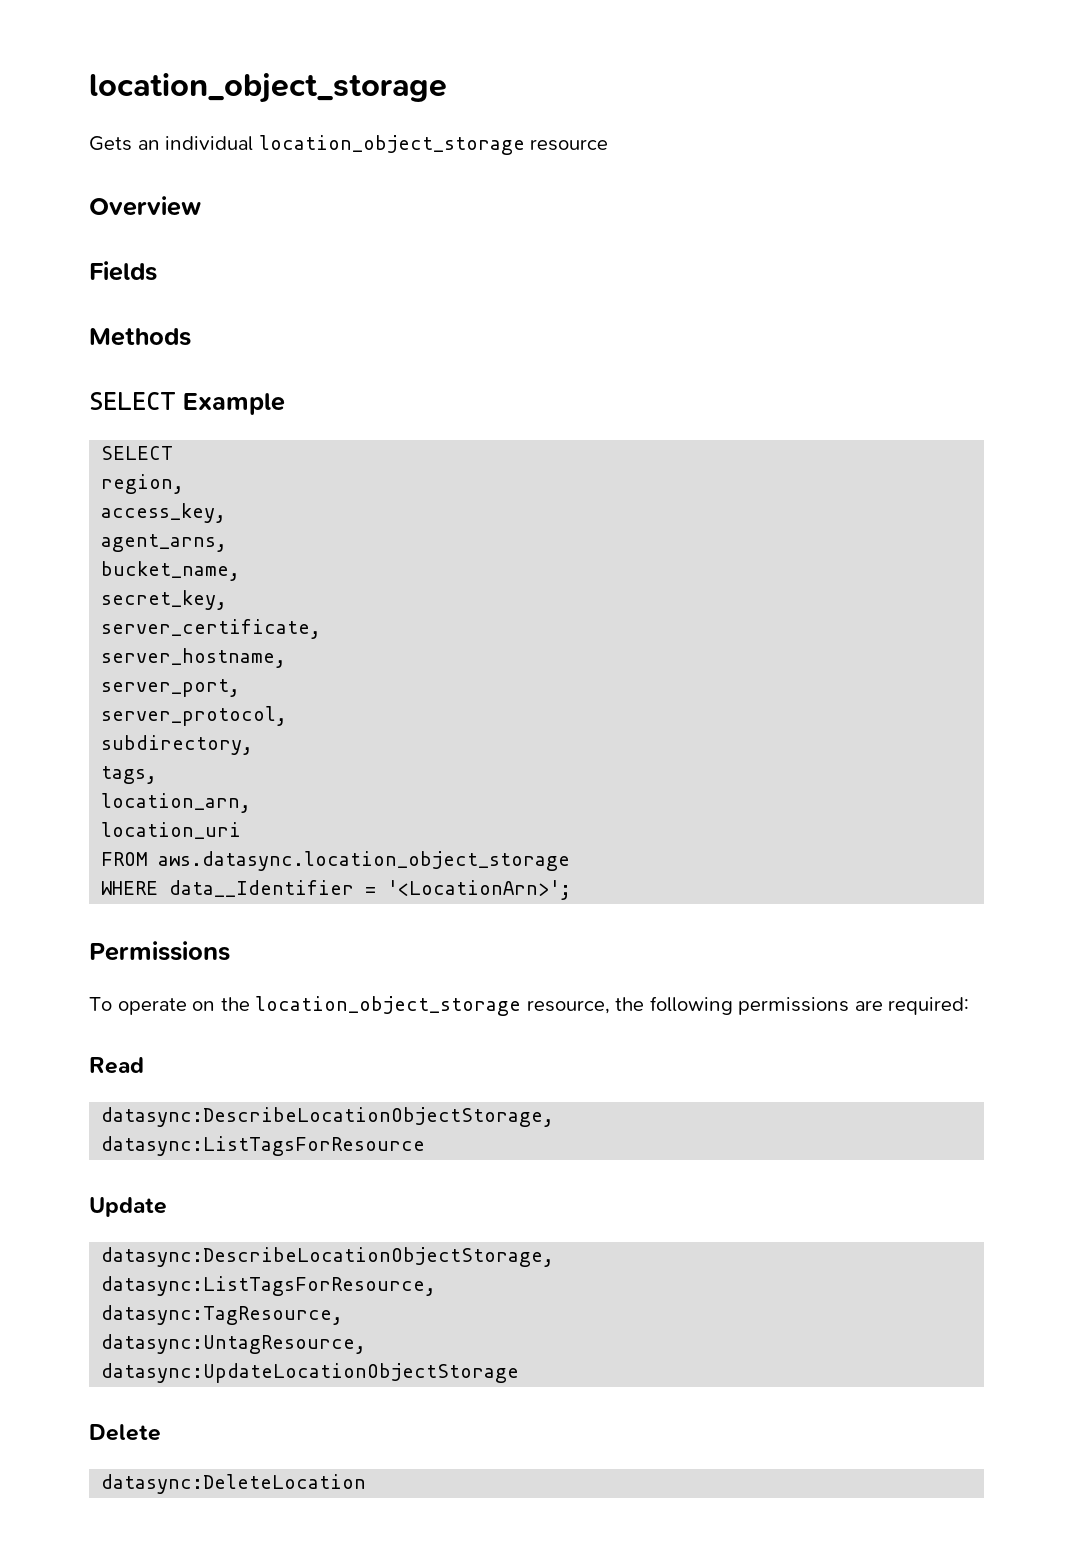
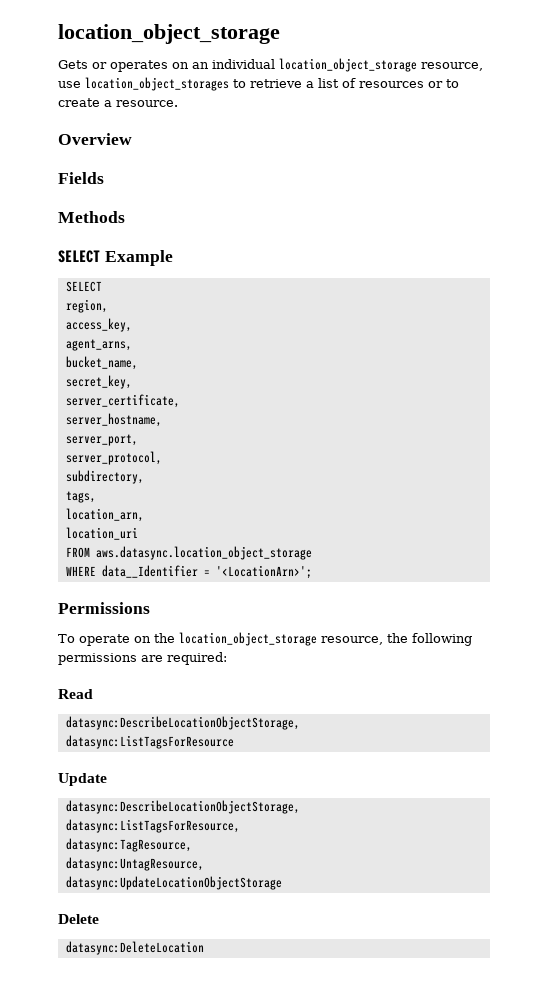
- Gets an individual location_object_storage resource
+ Gets or operates on an individual location_object_storage resource, use location_object_storages to retrieve a list of resources or to create a resource.

